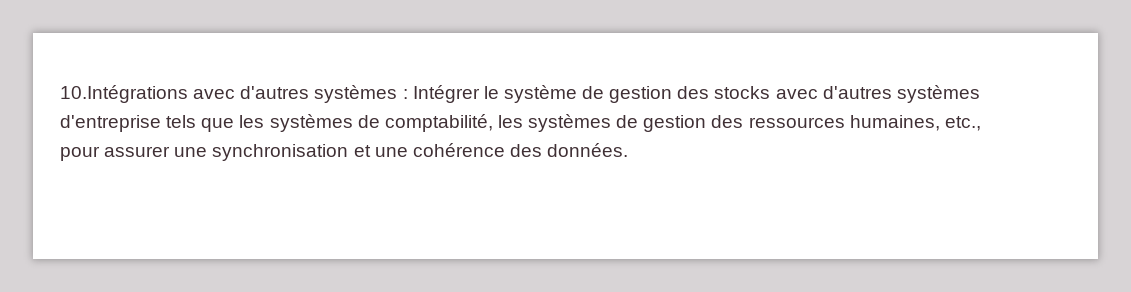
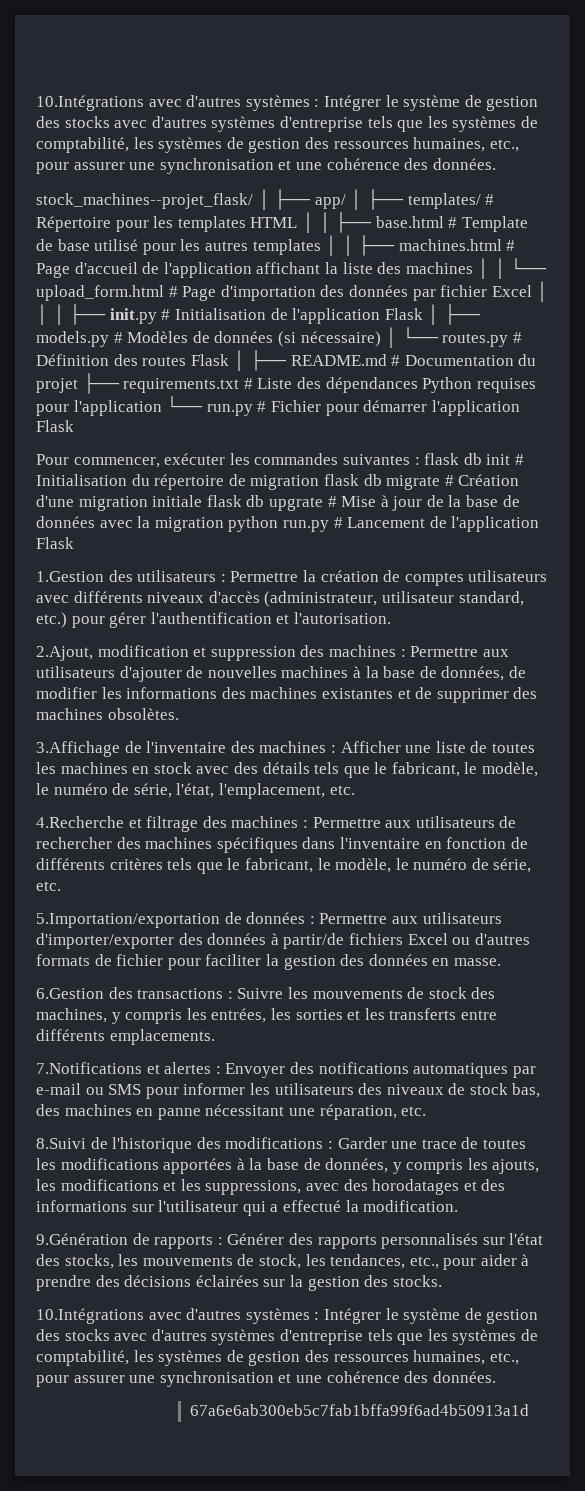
+ stock_machines--projet_flask/ │ ├── app/ │ ├── templates/ # Répertoire pour les templates HTML │ │ ├── base.html # Template de base utilisé pour les autres templates │ │ ├── machines.html # Page d'accueil de l'application affichant la liste des machines │ │ └── upload_form.html # Page d'importation des données par fichier Excel │ │ │ ├── init.py # Initialisation de l'application Flask │ ├── models.py # Modèles de données (si nécessaire) │ └── routes.py # Définition des routes Flask │ ├── README.md # Documentation du projet ├── requirements.txt # Liste des dépendances Python requises pour l'application └── run.py # Fichier pour démarrer l'application Flask
+ Pour commencer, exécuter les commandes suivantes : flask db init # Initialisation du répertoire de migration flask db migrate # Création d'une migration initiale flask db upgrate # Mise à jour de la base de données avec la migration python run.py # Lancement de l'application Flask
+ 1.Gestion des utilisateurs : Permettre la création de comptes utilisateurs avec différents niveaux d'accès (administrateur, utilisateur standard, etc.) pour gérer l'authentification et l'autorisation.
+ 2.Ajout, modification et suppression des machines : Permettre aux utilisateurs d'ajouter de nouvelles machines à la base de données, de modifier les informations des machines existantes et de supprimer des machines obsolètes.
+ 3.Affichage de l'inventaire des machines : Afficher une liste de toutes les machines en stock avec des détails tels que le fabricant, le modèle, le numéro de série, l'état, l'emplacement, etc.
+ 4.Recherche et filtrage des machines : Permettre aux utilisateurs de rechercher des machines spécifiques dans l'inventaire en fonction de différents critères tels que le fabricant, le modèle, le numéro de série, etc.
+ 5.Importation/exportation de données : Permettre aux utilisateurs d'importer/exporter des données à partir/de fichiers Excel ou d'autres formats de fichier pour faciliter la gestion des données en masse.
+ 6.Gestion des transactions : Suivre les mouvements de stock des machines, y compris les entrées, les sorties et les transferts entre différents emplacements.
+ 7.Notifications et alertes : Envoyer des notifications automatiques par e-mail ou SMS pour informer les utilisateurs des niveaux de stock bas, des machines en panne nécessitant une réparation, etc.
+ 8.Suivi de l'historique des modifications : Garder une trace de toutes les modifications apportées à la base de données, y compris les ajouts, les modifications et les suppressions, avec des horodatages et des informations sur l'utilisateur qui a effectué la modification.
+ 9.Génération de rapports : Générer des rapports personnalisés sur l'état des stocks, les mouvements de stock, les tendances, etc., pour aider à prendre des décisions éclairées sur la gestion des stocks.
+ 10.Intégrations avec d'autres systèmes : Intégrer le système de gestion des stocks avec d'autres systèmes d'entreprise tels que les systèmes de comptabilité, les systèmes de gestion des ressources humaines, etc., pour assurer une synchronisation et une cohérence des données.
+ 67a6e6ab300eb5c7fab1bffa99f6ad4b50913a1d

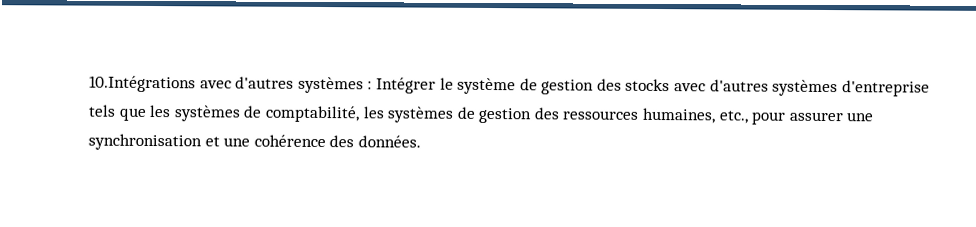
- stock_machines--projet_flask/ │ ├── app/ │ ├── templates/ # Répertoire pour les templates HTML │ │ ├── base.html # Template de base utilisé pour les autres templates │ │ ├── machines.html # Page d'accueil de l'application affichant la liste des machines │ │ └── upload_form.html # Page d'importation des données par fichier Excel │ │ │ ├── init.py # Initialisation de l'application Flask │ ├── models.py # Modèles de données (si nécessaire) │ └── routes.py # Définition des routes Flask │ ├── README.md # Documentation du projet ├── requirements.txt # Liste des dépendances Python requises pour l'application └── run.py # Fichier pour démarrer l'application Flask
- Pour commencer, exécuter les commandes suivantes : flask db init # Initialisation du répertoire de migration flask db migrate # Création d'une migration initiale flask db upgrate # Mise à jour de la base de données avec la migration python run.py # Lancement de l'application Flask
- 1.Gestion des utilisateurs : Permettre la création de comptes utilisateurs avec différents niveaux d'accès (administrateur, utilisateur standard, etc.) pour gérer l'authentification et l'autorisation.
- 2.Ajout, modification et suppression des machines : Permettre aux utilisateurs d'ajouter de nouvelles machines à la base de données, de modifier les informations des machines existantes et de supprimer des machines obsolètes.
- 3.Affichage de l'inventaire des machines : Afficher une liste de toutes les machines en stock avec des détails tels que le fabricant, le modèle, le numéro de série, l'état, l'emplacement, etc.
- 4.Recherche et filtrage des machines : Permettre aux utilisateurs de rechercher des machines spécifiques dans l'inventaire en fonction de différents critères tels que le fabricant, le modèle, le numéro de série, etc.
- 5.Importation/exportation de données : Permettre aux utilisateurs d'importer/exporter des données à partir/de fichiers Excel ou d'autres formats de fichier pour faciliter la gestion des données en masse.
- 6.Gestion des transactions : Suivre les mouvements de stock des machines, y compris les entrées, les sorties et les transferts entre différents emplacements.
- 7.Notifications et alertes : Envoyer des notifications automatiques par e-mail ou SMS pour informer les utilisateurs des niveaux de stock bas, des machines en panne nécessitant une réparation, etc.
- 8.Suivi de l'historique des modifications : Garder une trace de toutes les modifications apportées à la base de données, y compris les ajouts, les modifications et les suppressions, avec des horodatages et des informations sur l'utilisateur qui a effectué la modification.
- 9.Génération de rapports : Générer des rapports personnalisés sur l'état des stocks, les mouvements de stock, les tendances, etc., pour aider à prendre des décisions éclairées sur la gestion des stocks.
- 10.Intégrations avec d'autres systèmes : Intégrer le système de gestion des stocks avec d'autres systèmes d'entreprise tels que les systèmes de comptabilité, les systèmes de gestion des ressources humaines, etc., pour assurer une synchronisation et une cohérence des données.
- 67a6e6ab300eb5c7fab1bffa99f6ad4b50913a1d

